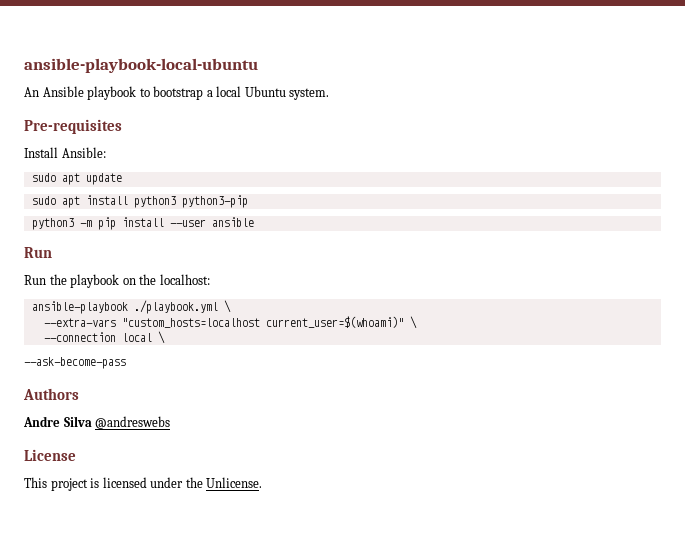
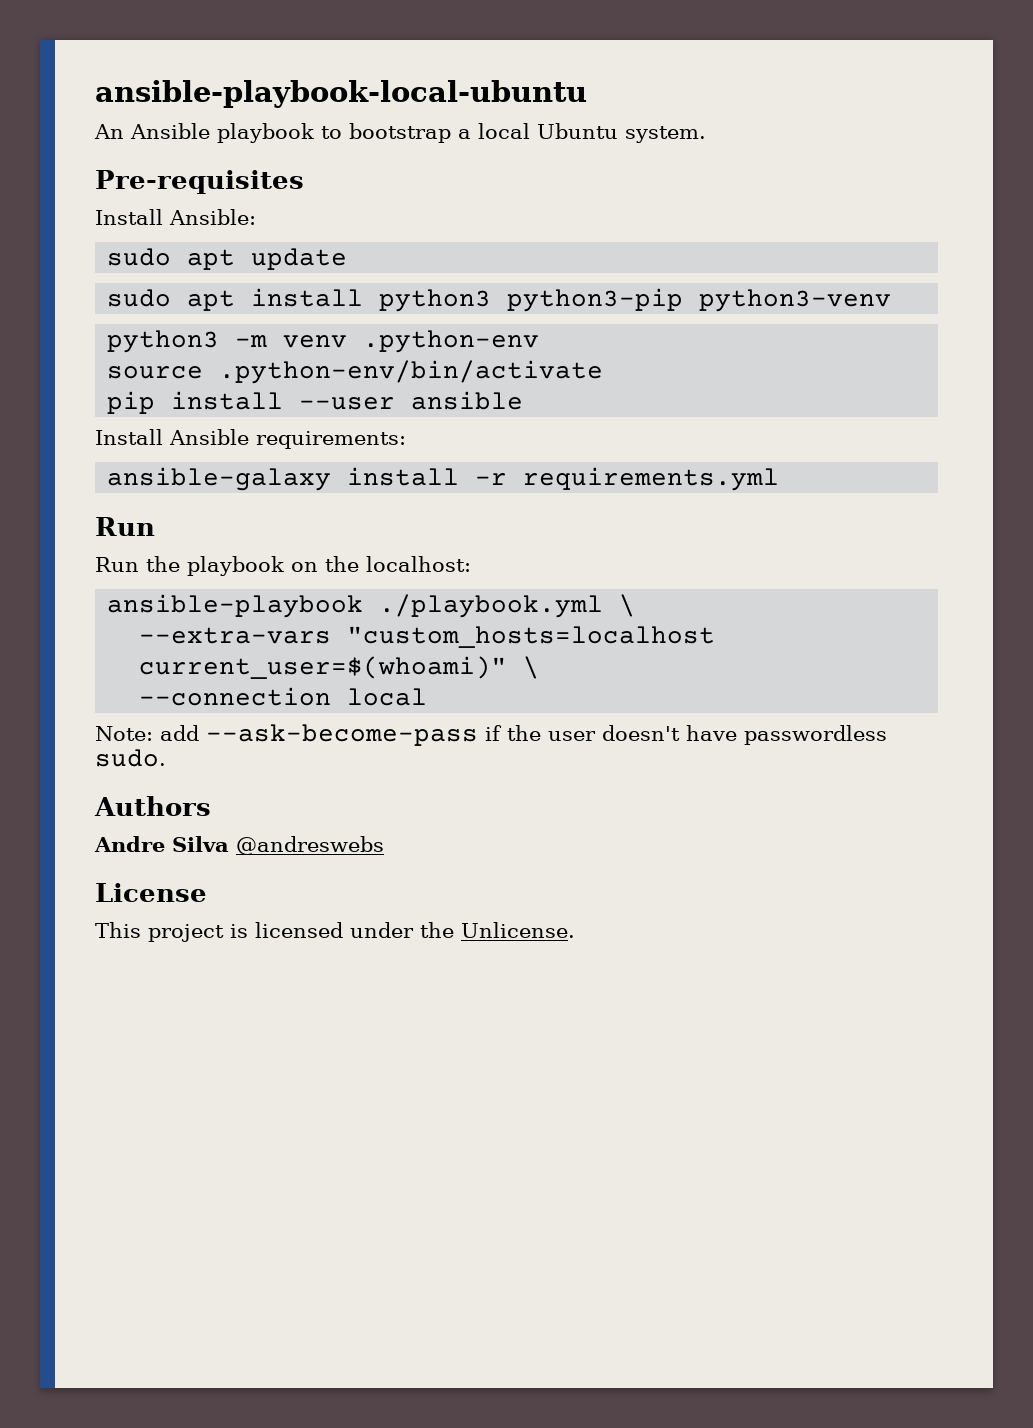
- sudo apt install python3 python3-pip
+ sudo apt install python3 python3-pip python3-venv
- python3 -m pip install --user ansible
+ python3 -m venv .python-env
+ source .python-env/bin/activate
+ pip install --user ansible
+ Install Ansible requirements:
+ ansible-galaxy install -r requirements.yml
- --connection local \
- --ask-become-pass
+ --connection local
+ Note: add --ask-become-pass if the user doesn't have passwordless sudo.

